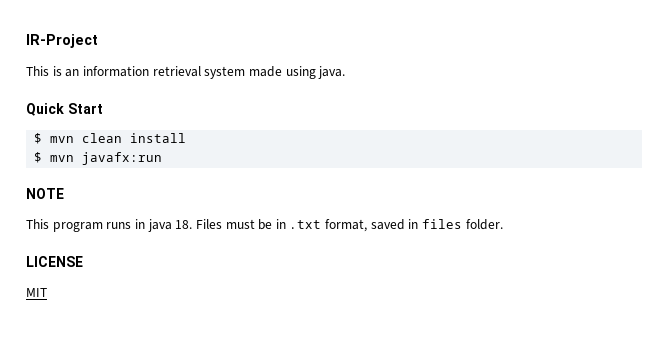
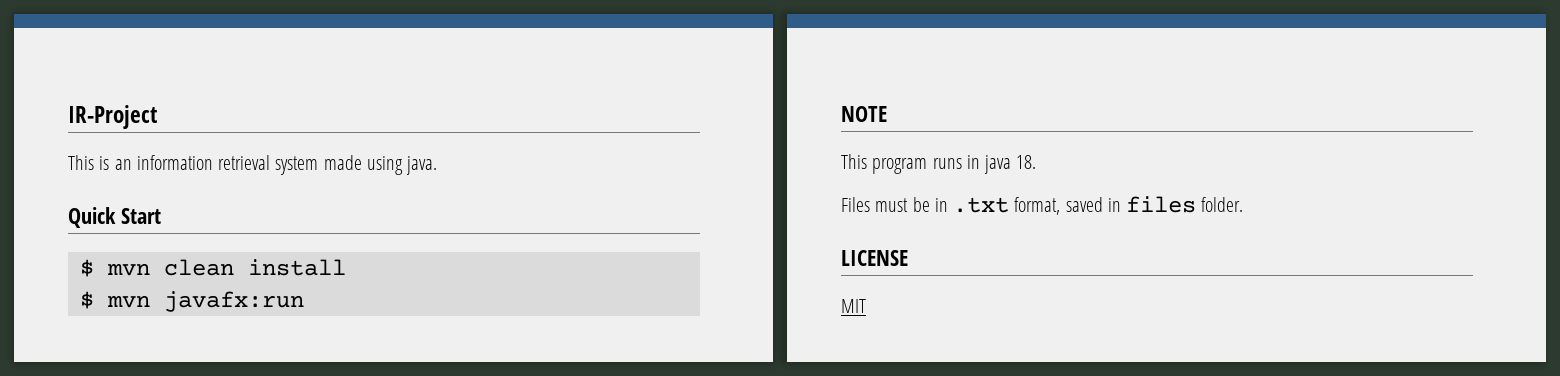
- This program runs in java 18. Files must be in .txt format, saved in files folder.
+ This program runs in java 18.
+ Files must be in .txt format, saved in files folder.

